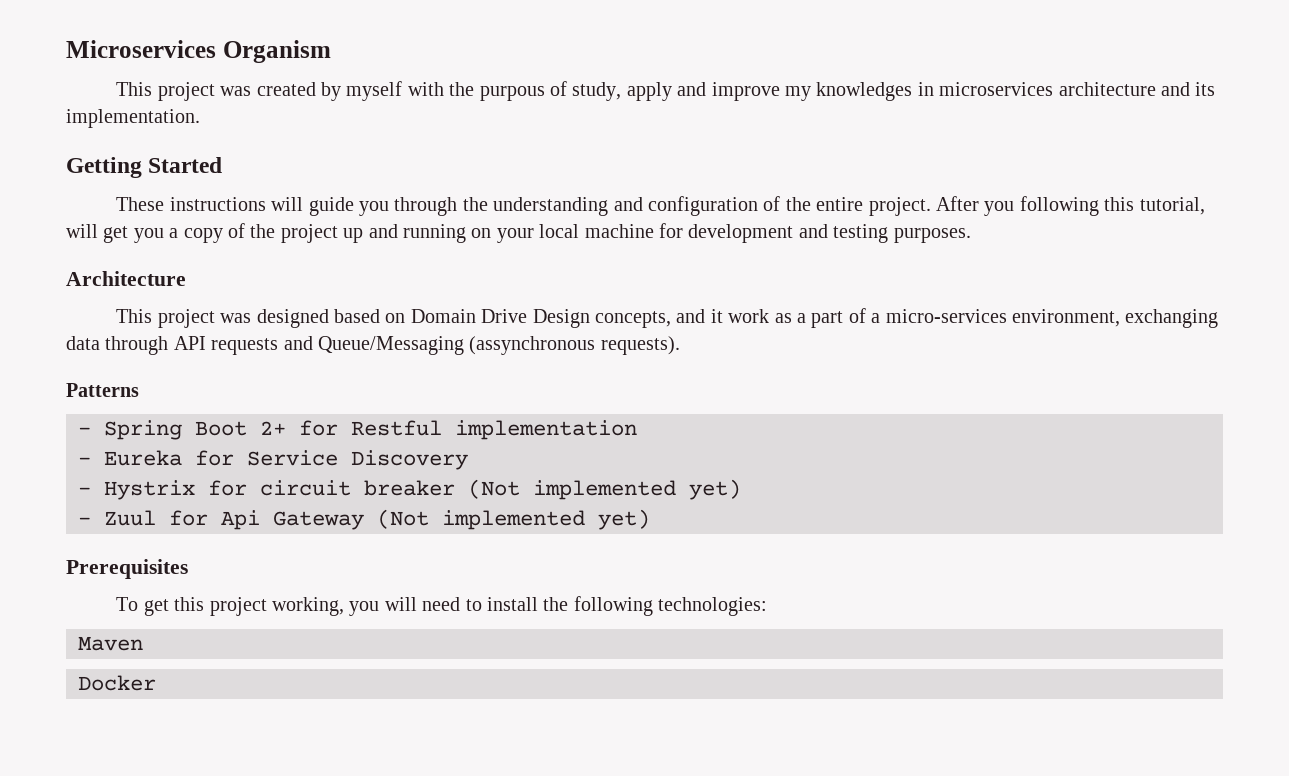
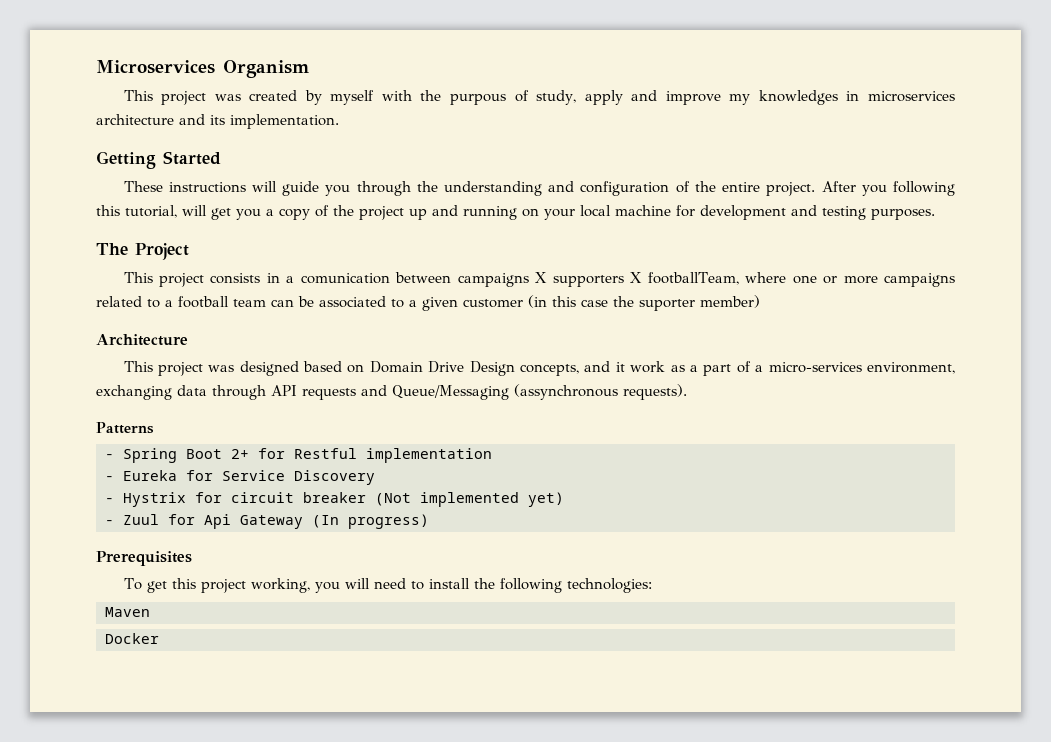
+ The Project
+ This project consists in a comunication between campaigns X supporters X footballTeam, where one or more campaigns related to a football team can be associated to a given customer (in this case the suporter member)
- - Zuul for Api Gateway (Not implemented yet)
+ - Zuul for Api Gateway (In progress)

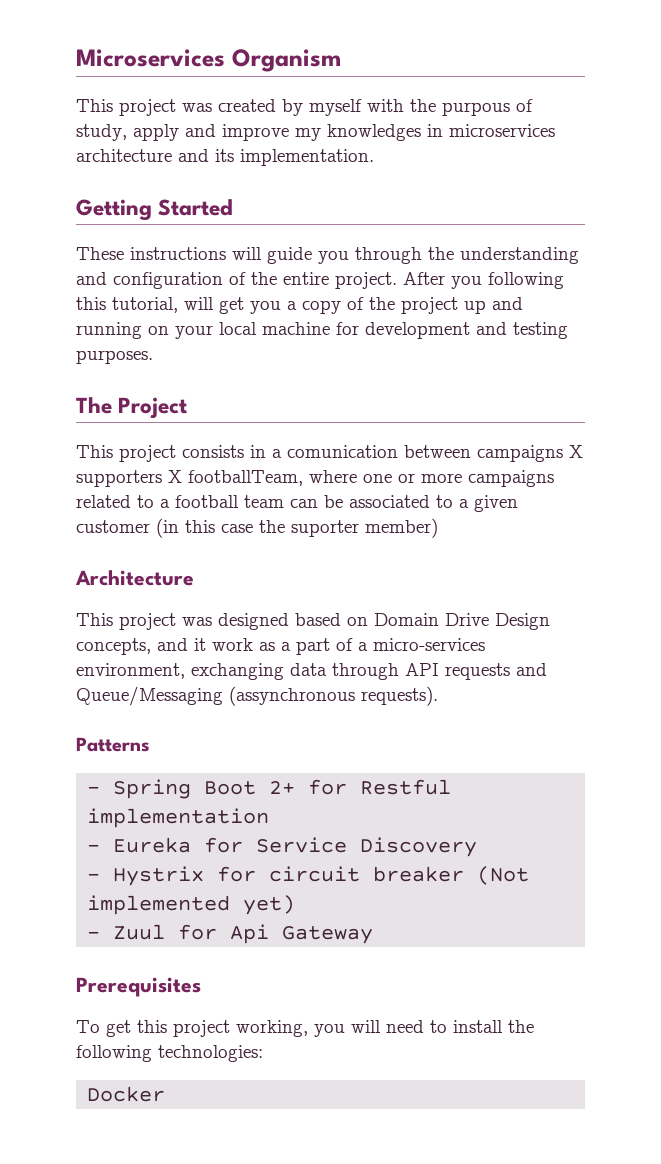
- - Zuul for Api Gateway (In progress)
+ - Zuul for Api Gateway
- Maven

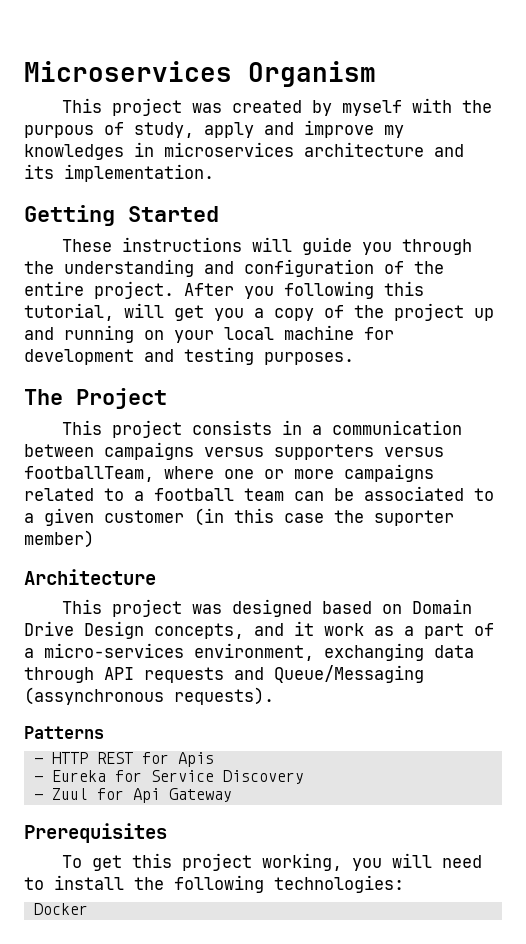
- This project consists in a comunication between campaigns X supporters X footballTeam, where one or more campaigns related to a football team can be associated to a given customer (in this case the suporter member)
+ This project consists in a communication between campaigns versus supporters versus footballTeam, where one or more campaigns related to a football team can be associated to a given customer (in this case the suporter member)
- - Spring Boot 2+ for Restful implementation
+ - HTTP REST for Apis
- - Hystrix for circuit breaker (Not implemented yet)

